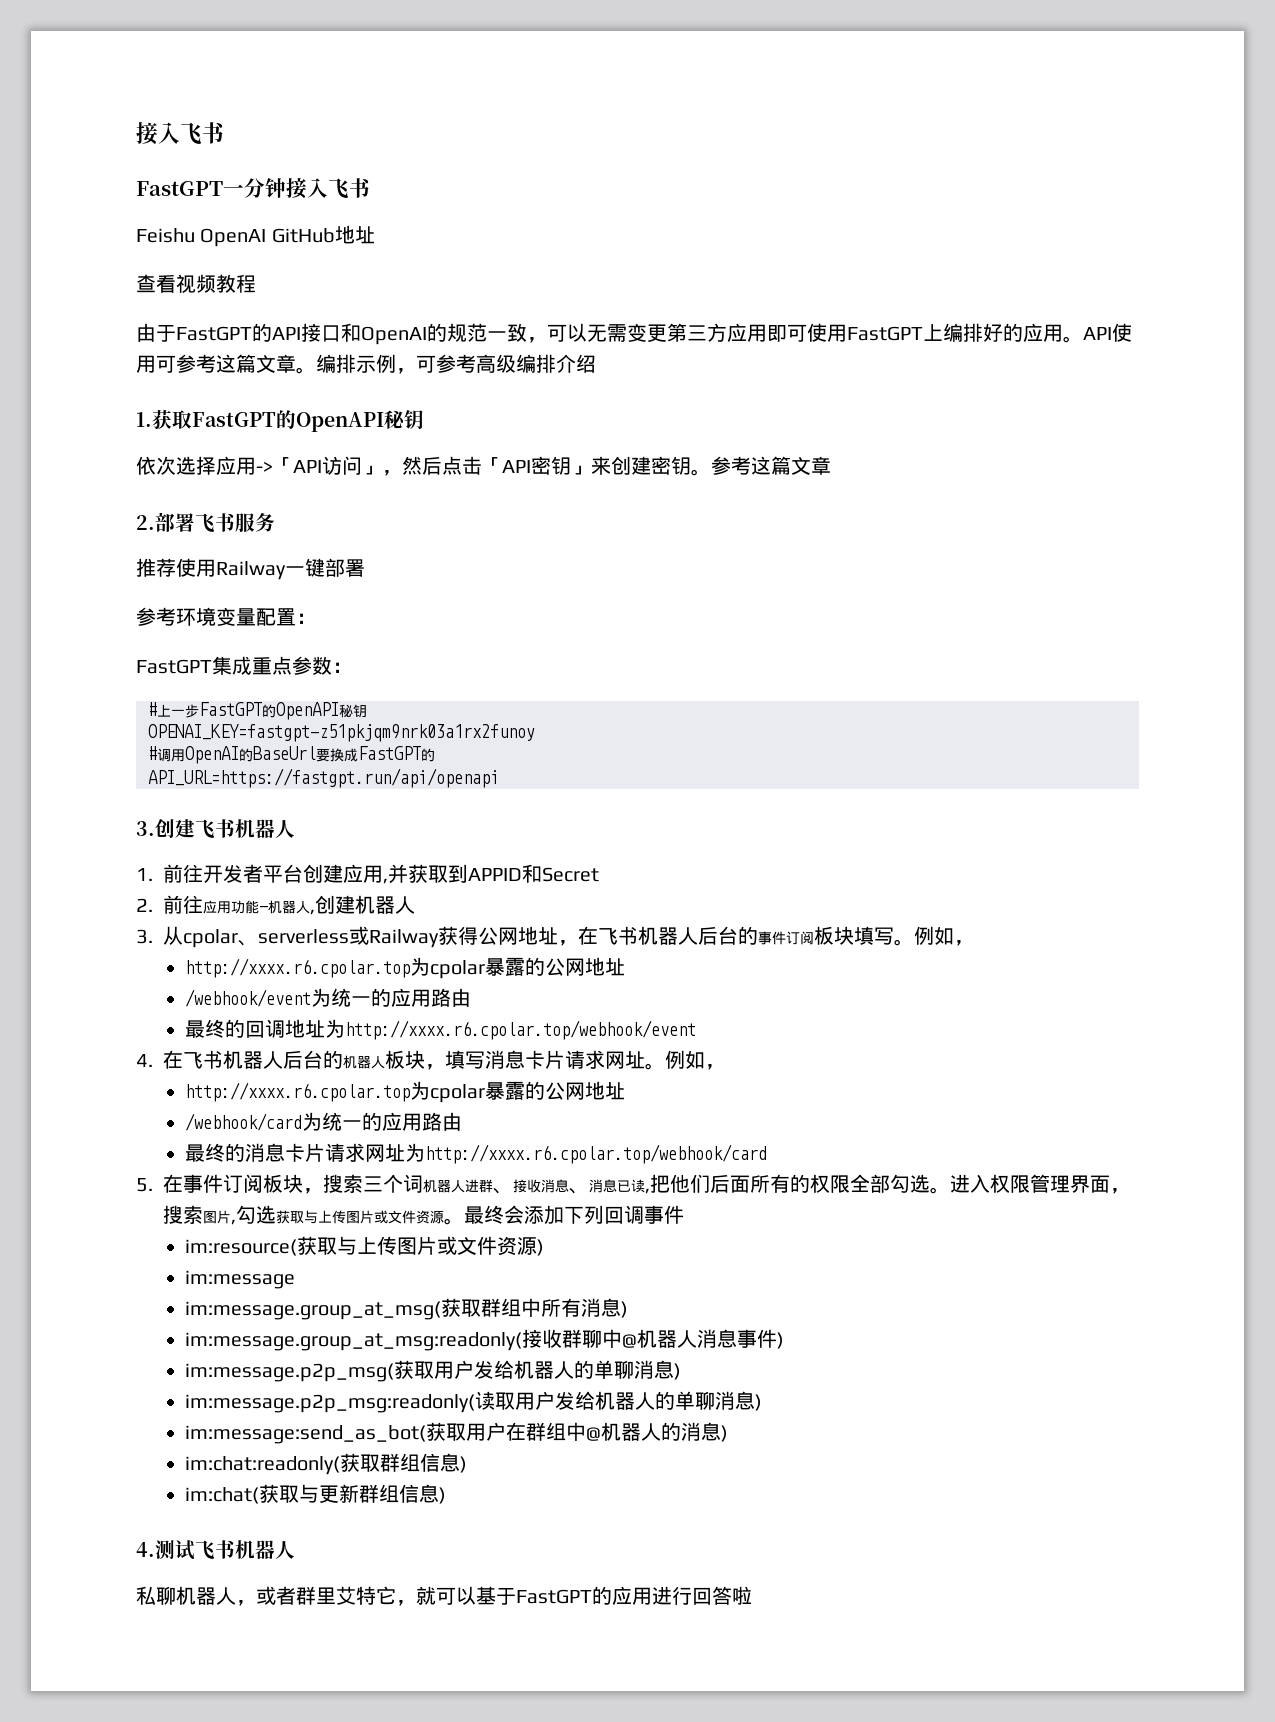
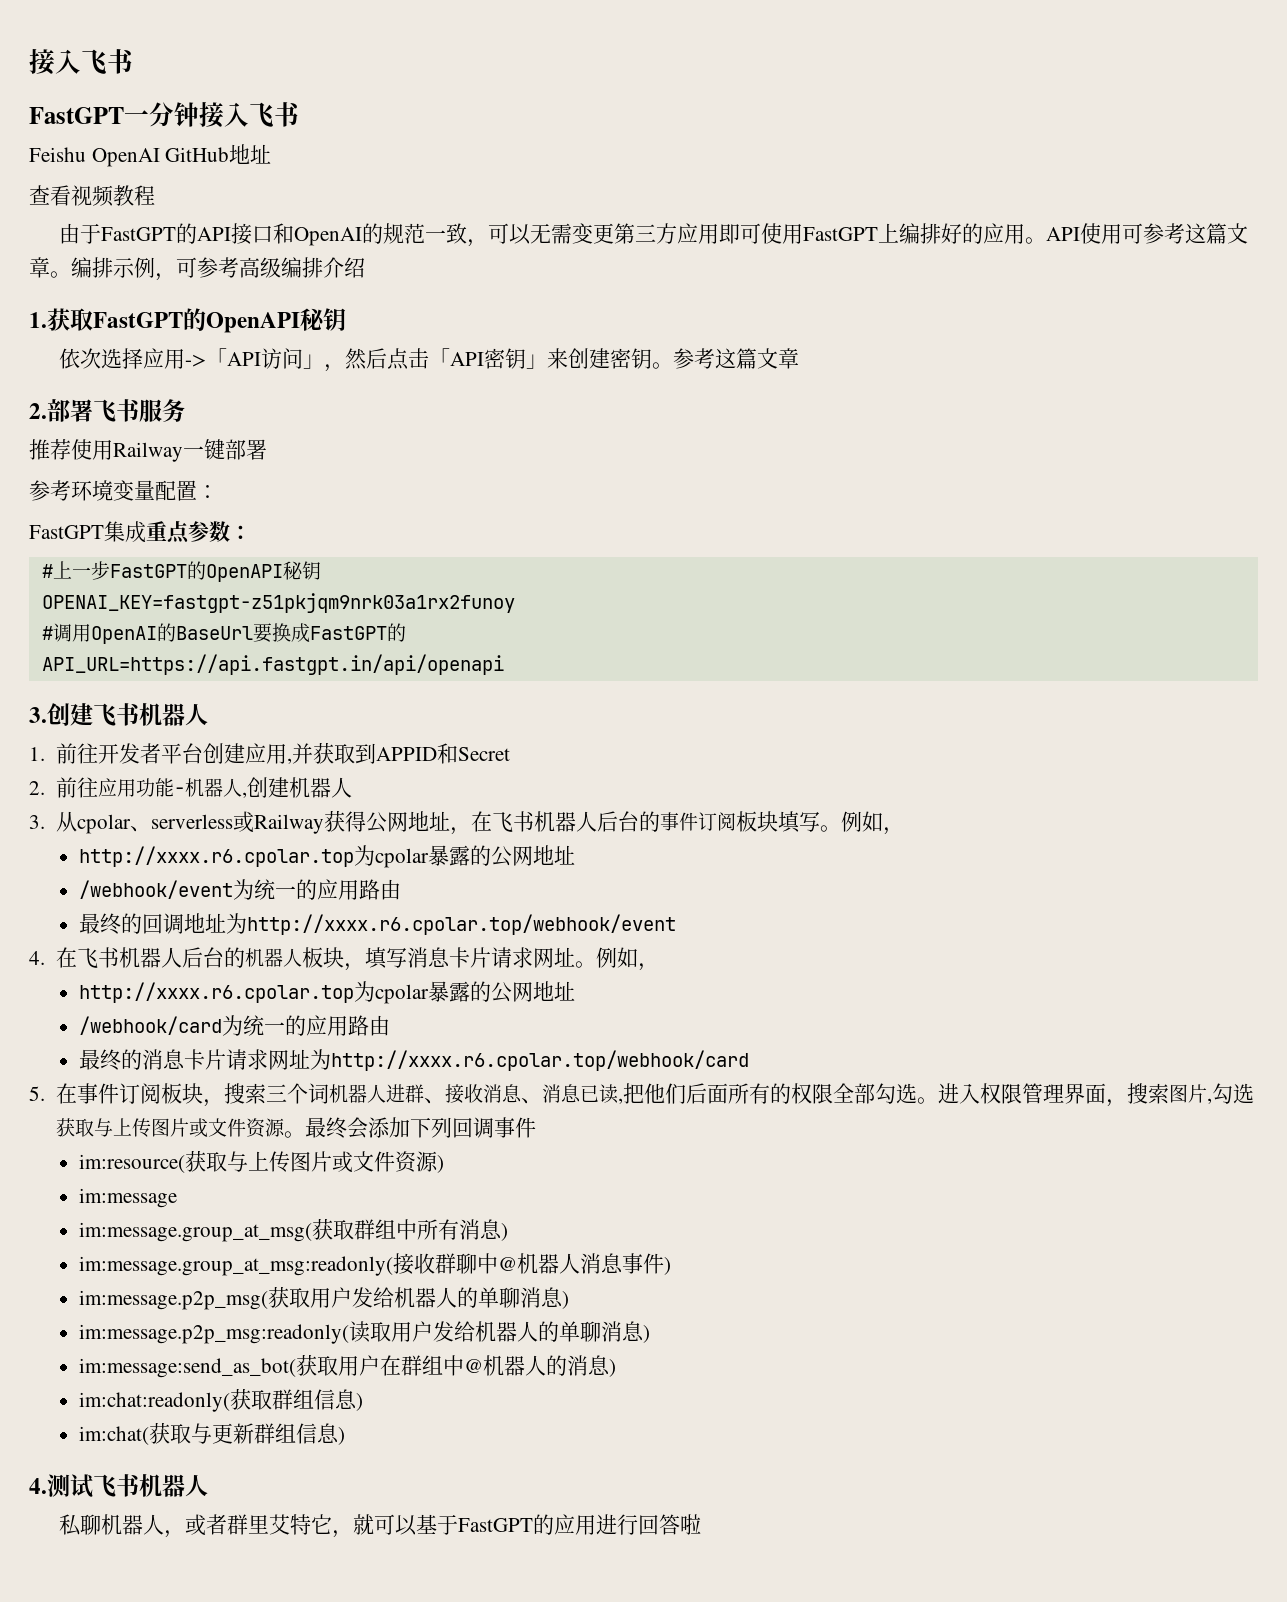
- API_URL=https://fastgpt.run/api/openapi
+ API_URL=https://api.fastgpt.in/api/openapi

